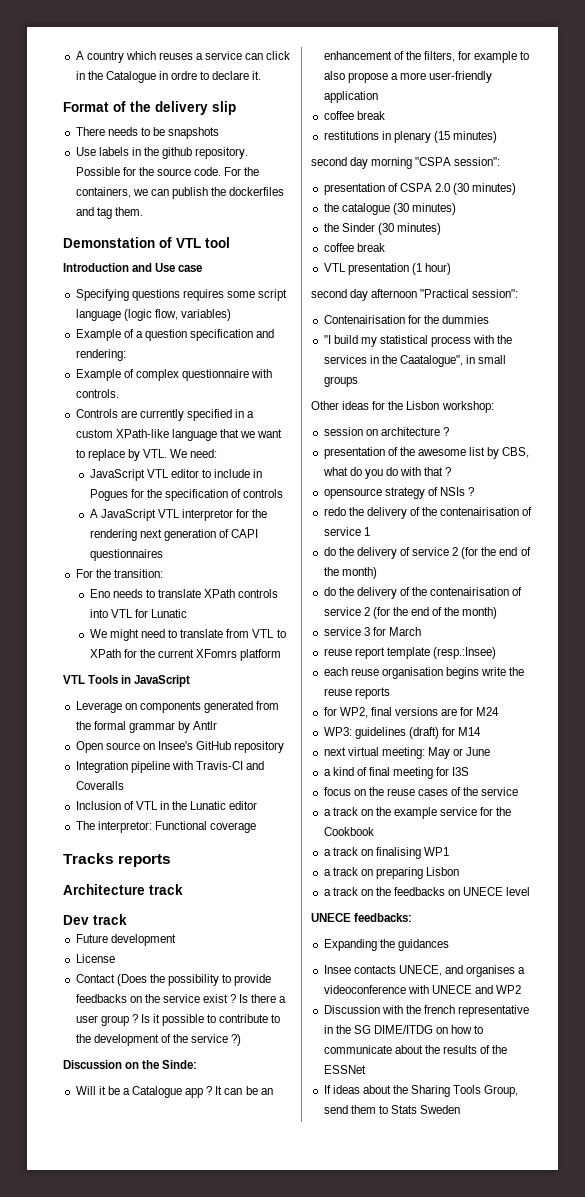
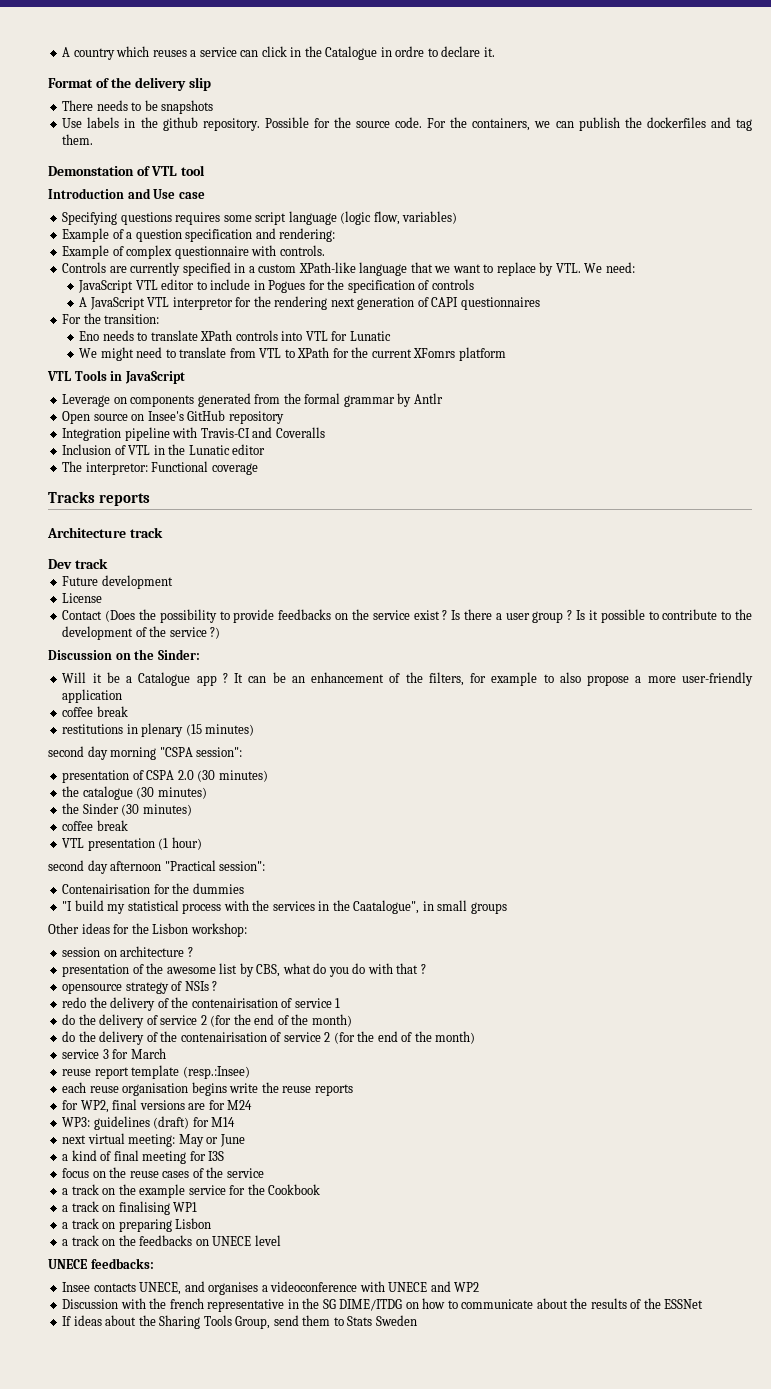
- Discussion on the Sinde:
+ Discussion on the Sinder:
- Expanding the guidances

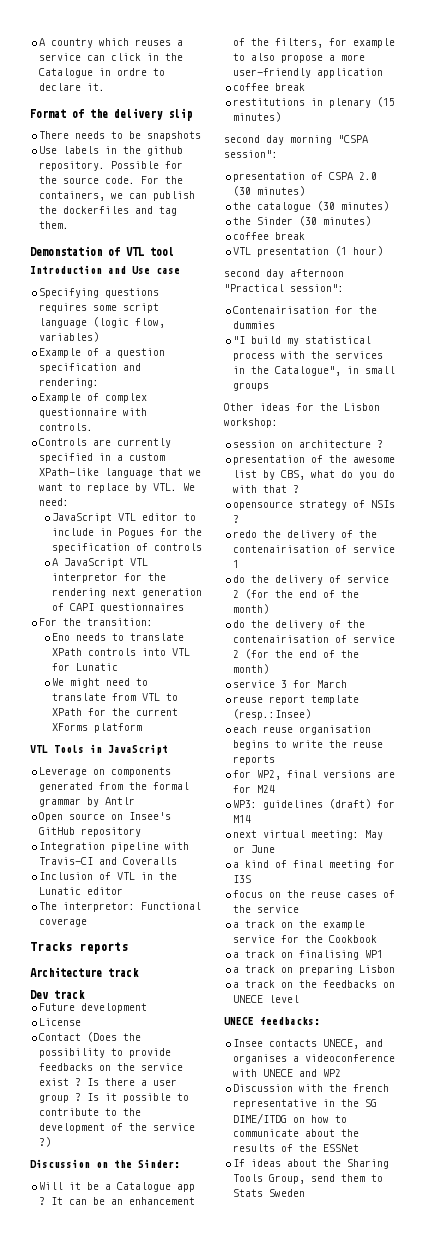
- We might need to translate from VTL to XPath for the current XFomrs platform
+ We might need to translate from VTL to XPath for the current XForms platform
- "I build my statistical process with the services in the Caatalogue", in small groups
+ "I build my statistical process with the services in the Catalogue", in small groups
- each reuse organisation begins write the reuse reports
+ each reuse organisation begins to write the reuse reports

